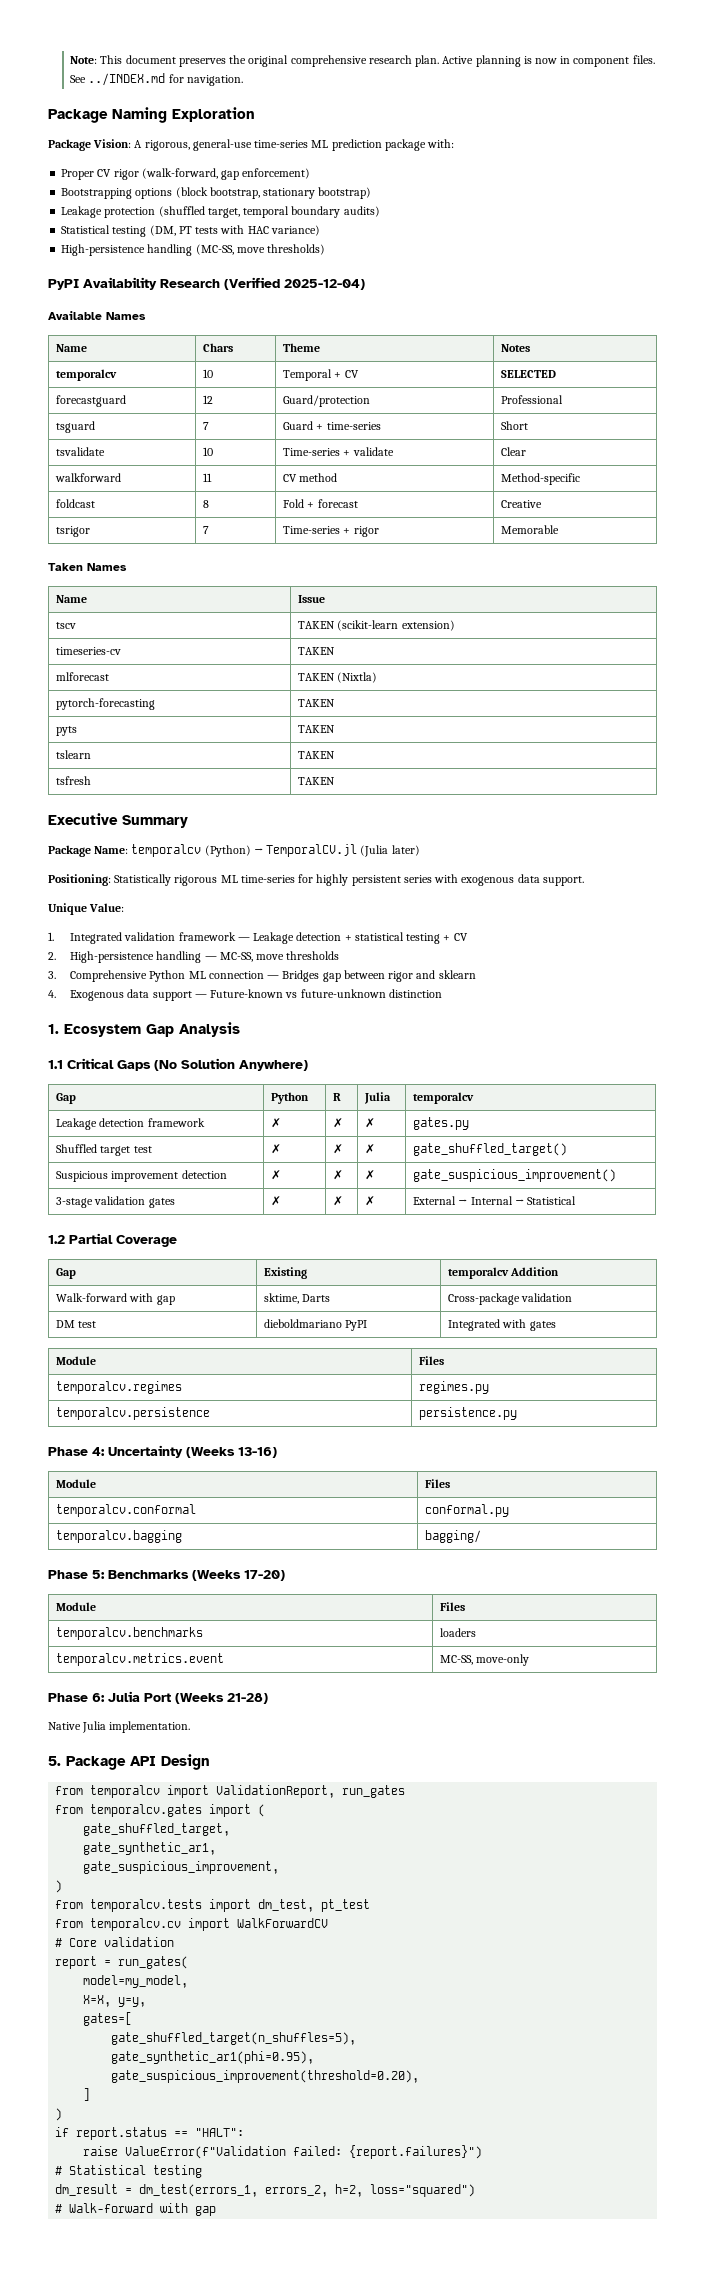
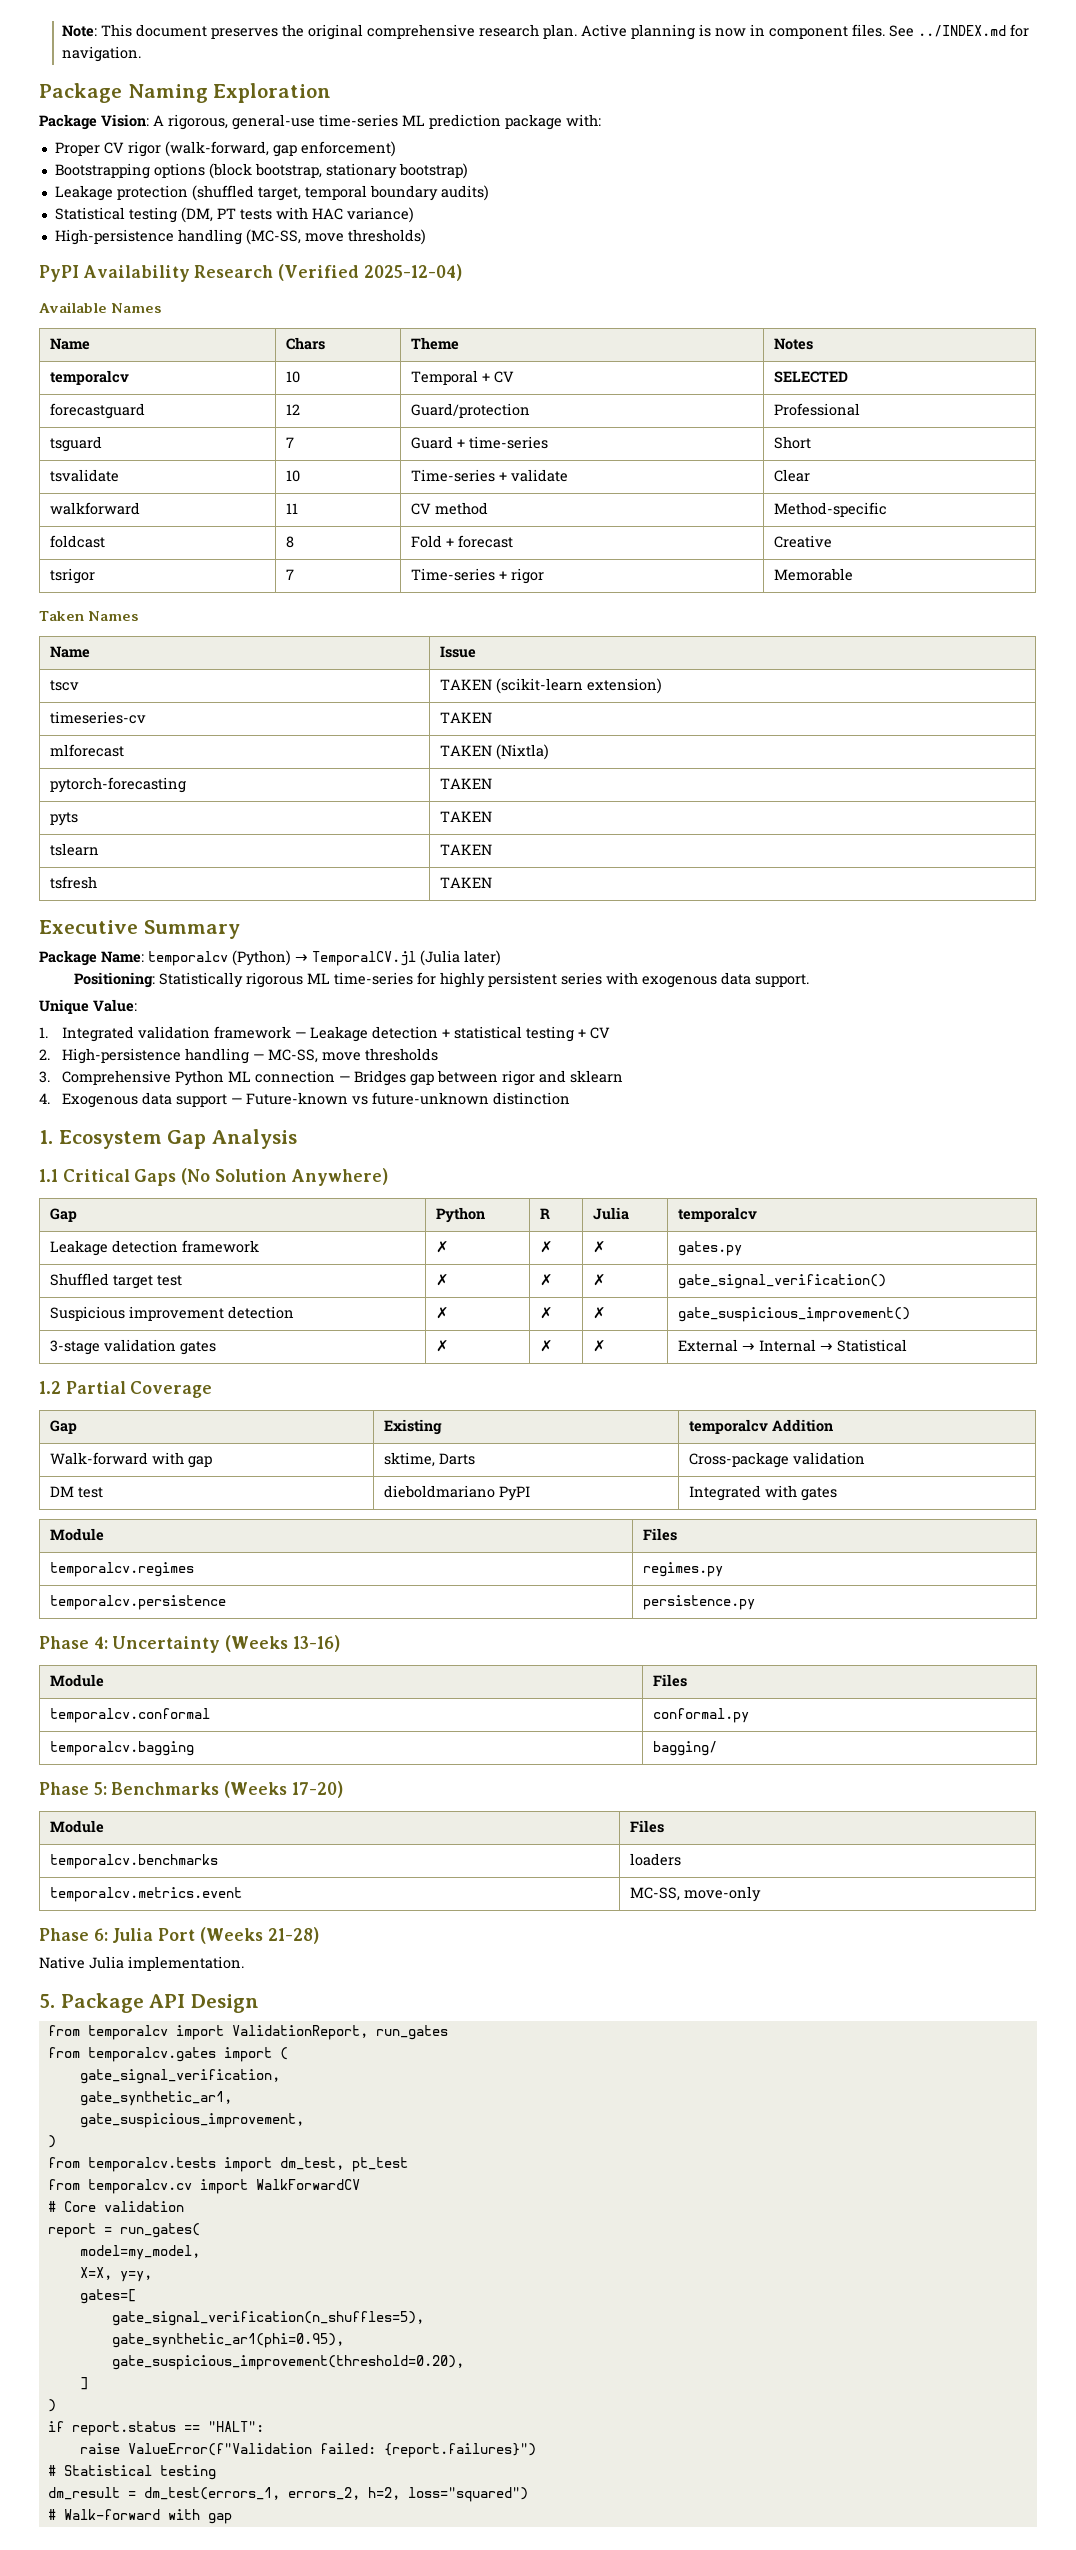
- Shuffled target test | ✗ | ✗ | ✗ | gate_shuffled_target()
+ Shuffled target test | ✗ | ✗ | ✗ | gate_signal_verification()
- gate_shuffled_target,
+ gate_signal_verification,
- gate_shuffled_target(n_shuffles=5),
+ gate_signal_verification(n_shuffles=5),

